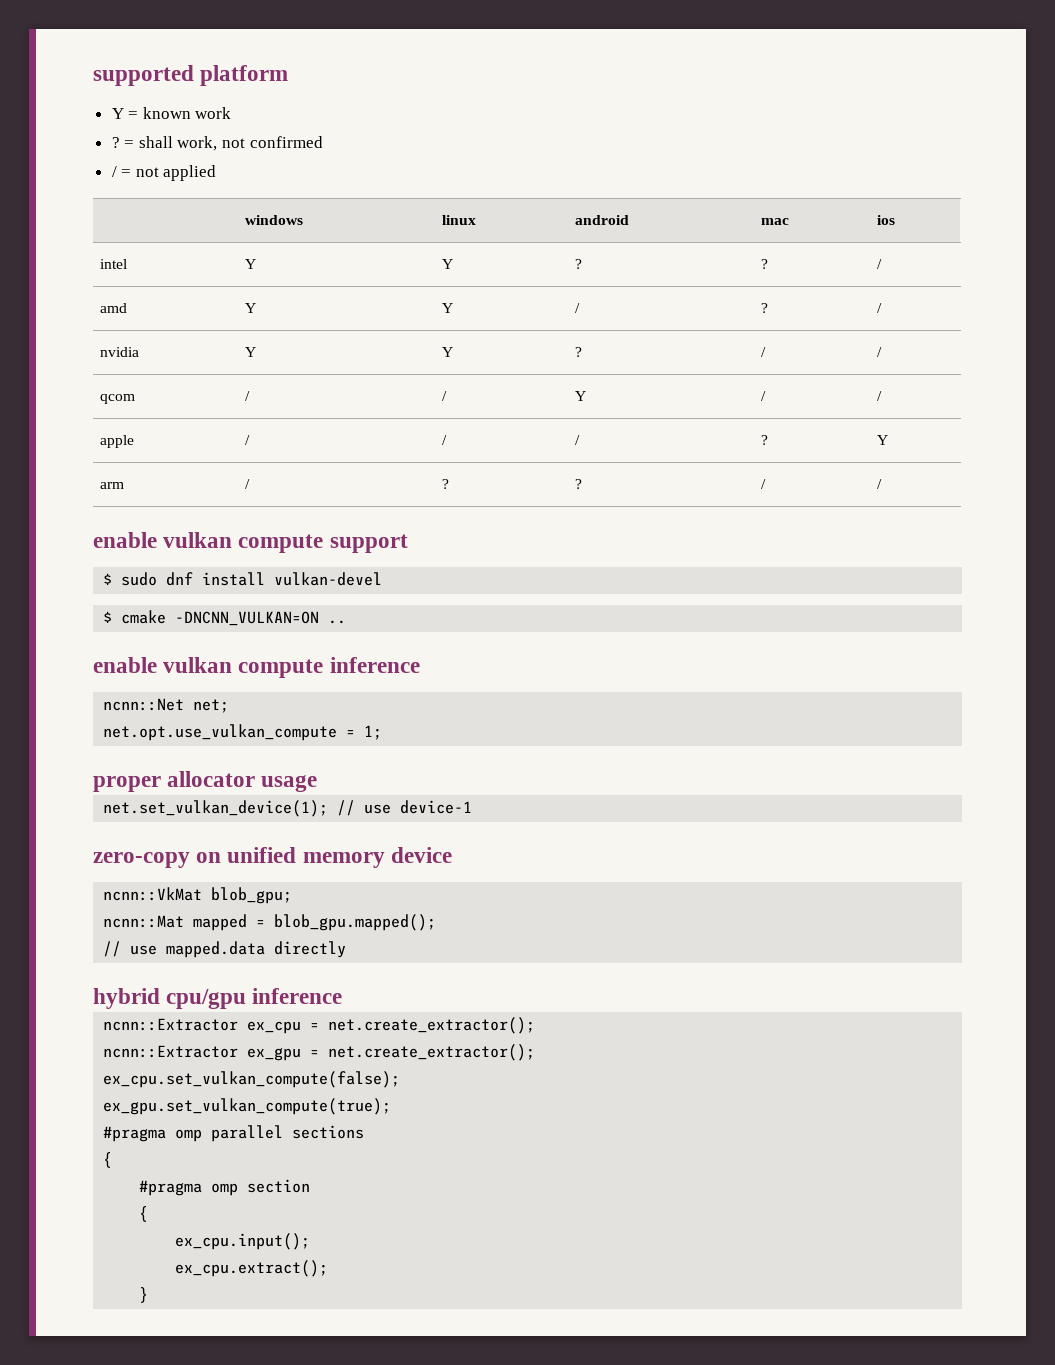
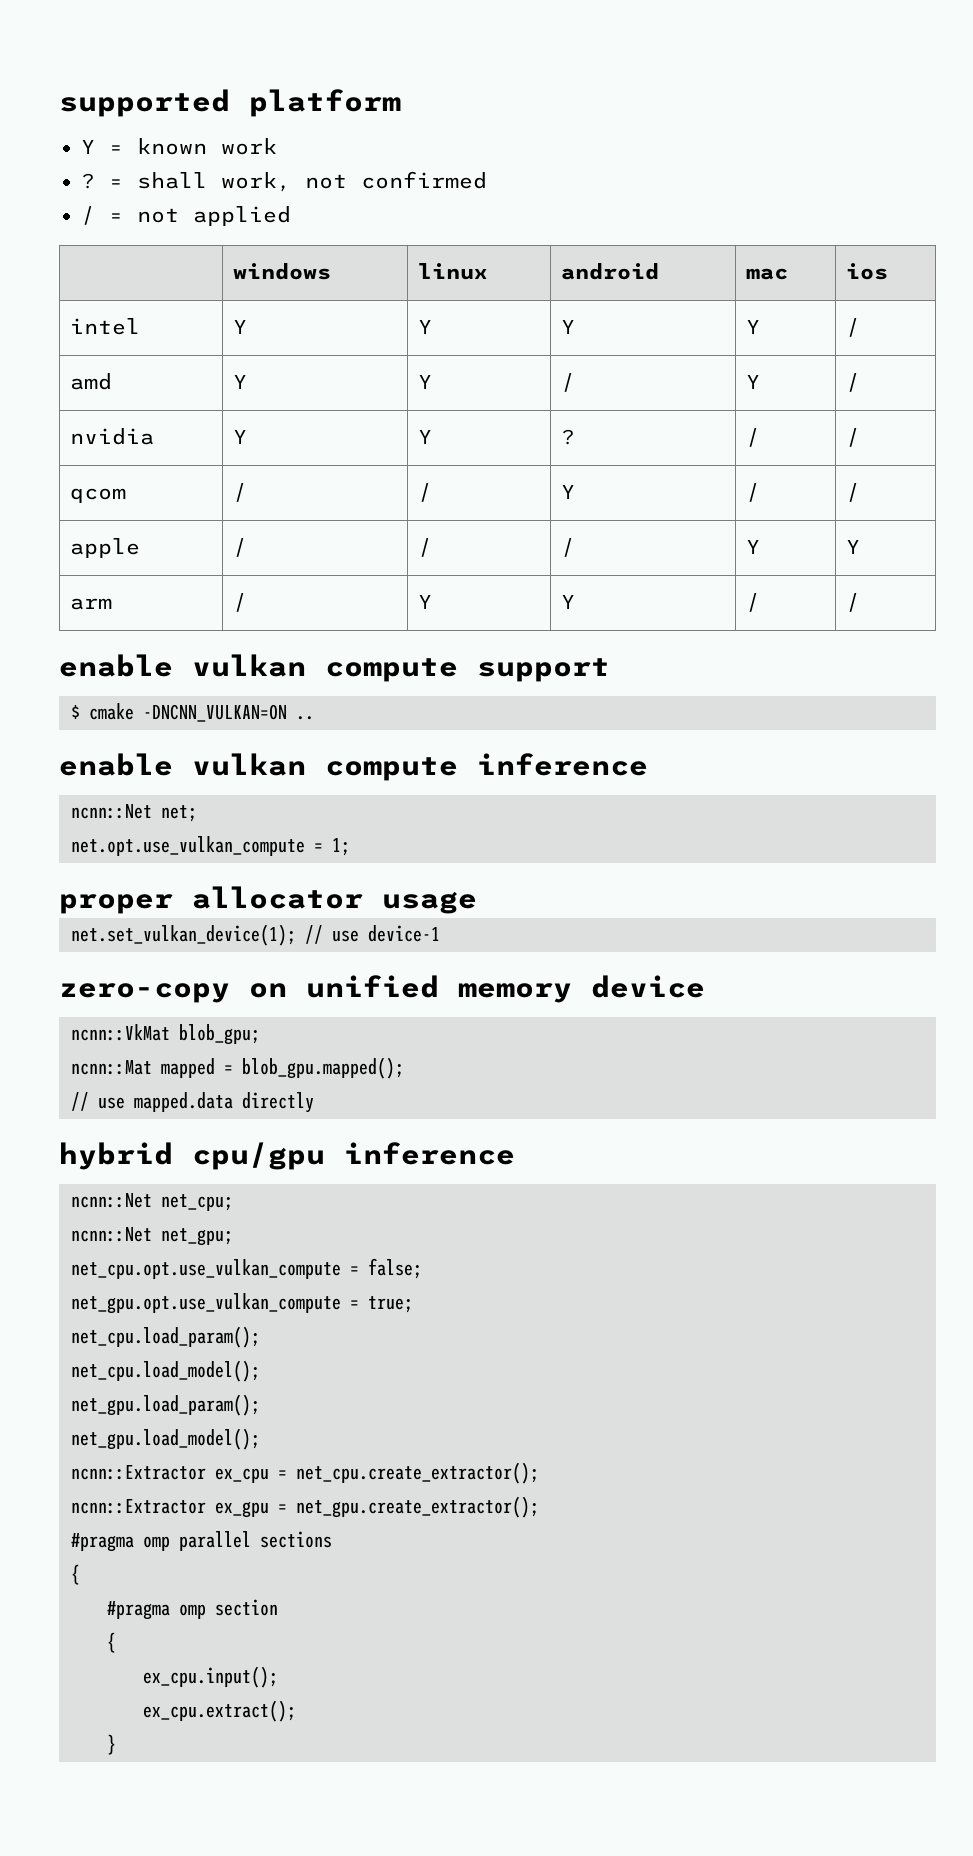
- intel | Y | Y | ? | ? | /
+ intel | Y | Y | Y | Y | /
- amd | Y | Y | / | ? | /
+ amd | Y | Y | / | Y | /
- apple | / | / | / | ? | Y
+ apple | / | / | / | Y | Y
- arm | / | ? | ? | / | /
+ arm | / | Y | Y | / | /
- $ sudo dnf install vulkan-devel
+ ncnn::Net net_cpu;
+ ncnn::Net net_gpu;
+ net_cpu.opt.use_vulkan_compute = false;
+ net_gpu.opt.use_vulkan_compute = true;
+ net_cpu.load_param();
+ net_cpu.load_model();
+ net_gpu.load_param();
+ net_gpu.load_model();
- ncnn::Extractor ex_cpu = net.create_extractor();
+ ncnn::Extractor ex_cpu = net_cpu.create_extractor();
- ncnn::Extractor ex_gpu = net.create_extractor();
- ex_cpu.set_vulkan_compute(false);
- ex_gpu.set_vulkan_compute(true);
+ ncnn::Extractor ex_gpu = net_gpu.create_extractor();

